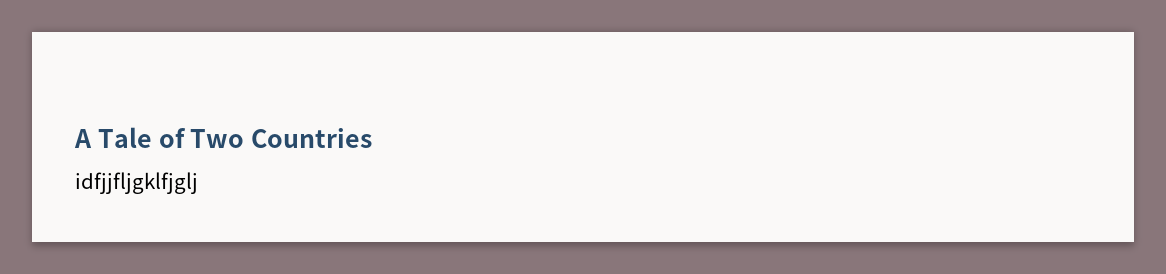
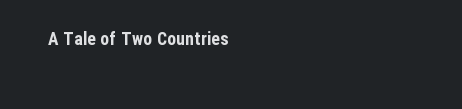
- idfjjfljgklfjglj

